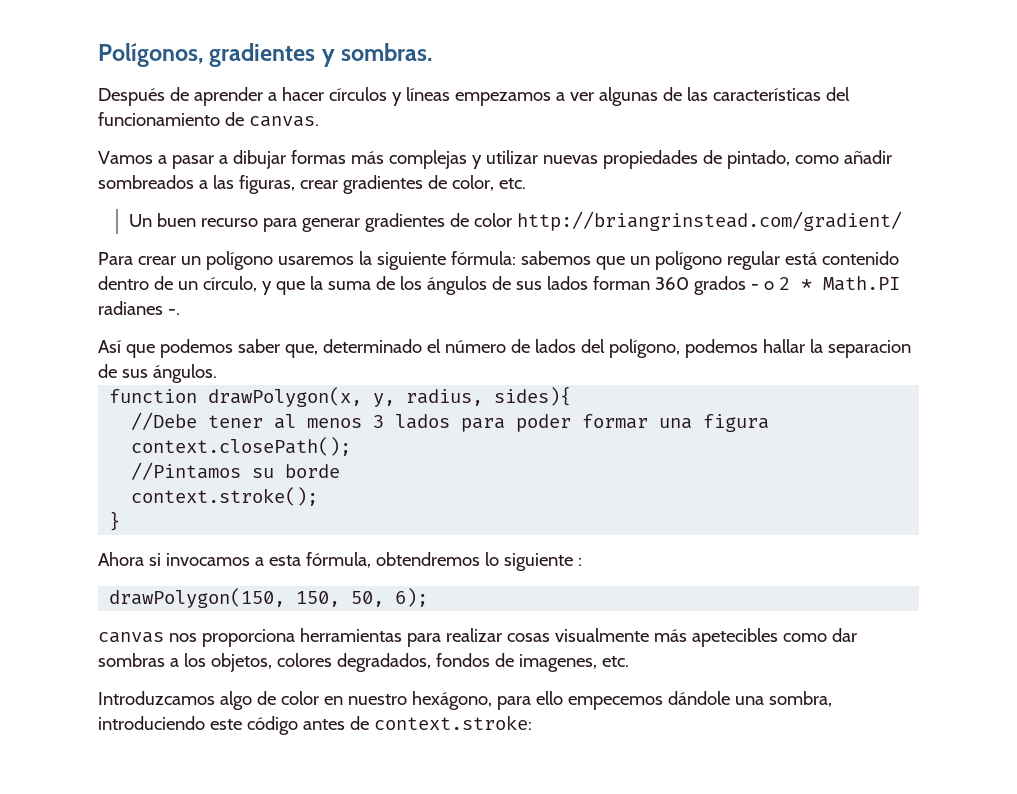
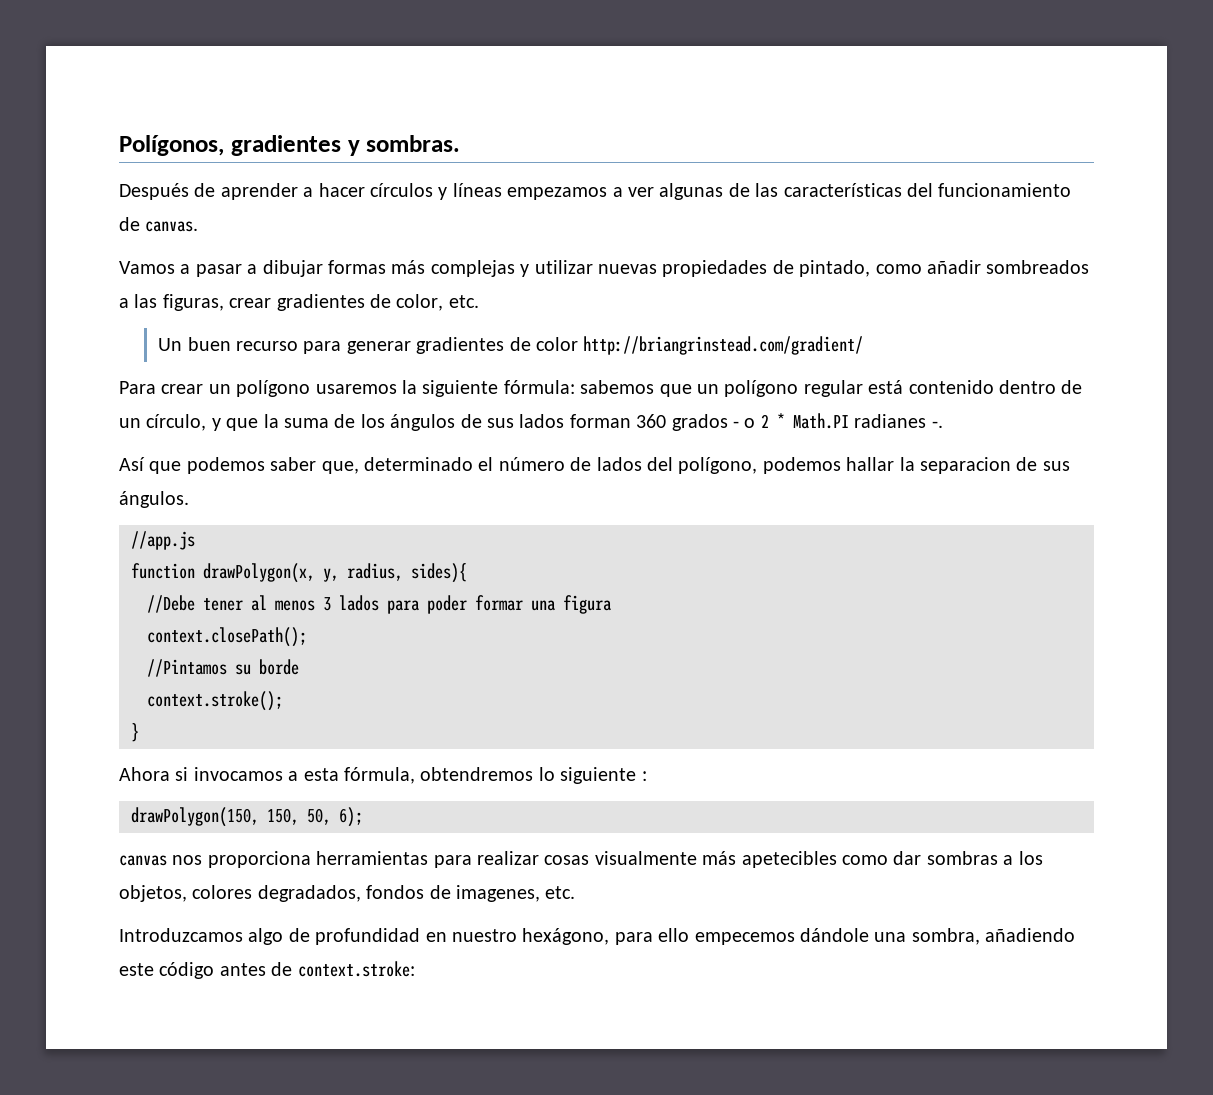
+ //app.js
- Introduzcamos algo de color en nuestro hexágono, para ello empecemos dándole una sombra, introduciendo este código antes de context.stroke:
+ Introduzcamos algo de profundidad en nuestro hexágono, para ello empecemos dándole una sombra, añadiendo este código antes de context.stroke:

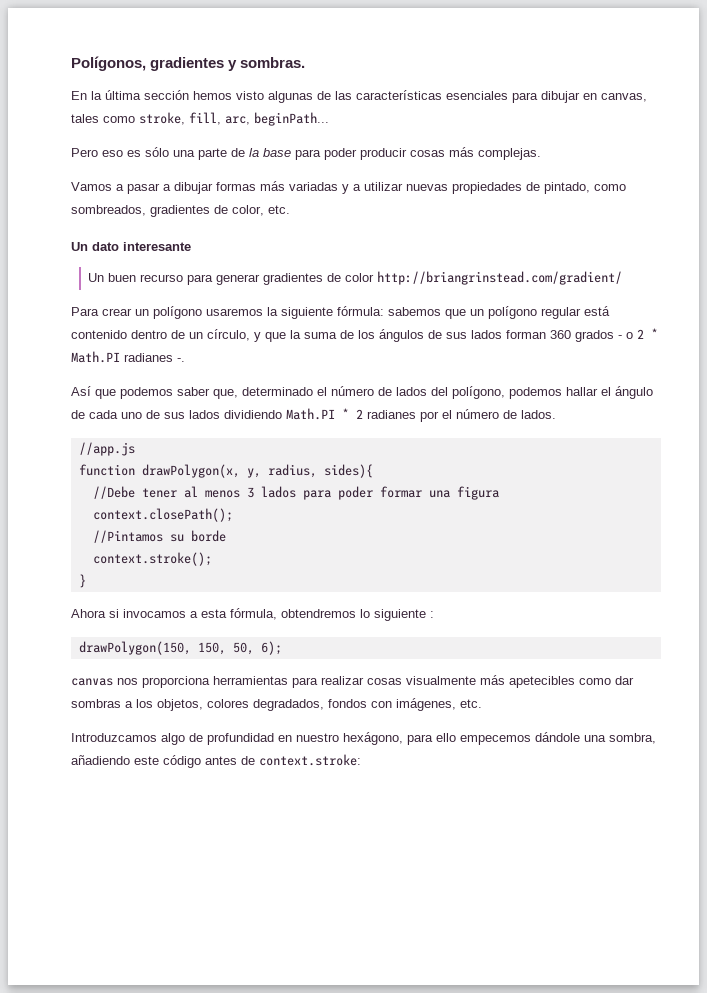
- Después de aprender a hacer círculos y líneas empezamos a ver algunas de las características del funcionamiento de canvas.
+ En la última sección hemos visto algunas de las características esenciales para dibujar en canvas, tales como stroke, fill, arc, beginPath...
+ Pero eso es sólo una parte de la base para poder producir cosas más complejas.
- Vamos a pasar a dibujar formas más complejas y utilizar nuevas propiedades de pintado, como añadir sombreados a las figuras, crear gradientes de color, etc.
+ Vamos a pasar a dibujar formas más variadas y a utilizar nuevas propiedades de pintado, como sombreados, gradientes de color, etc.
+ Un dato interesante
- Así que podemos saber que, determinado el número de lados del polígono, podemos hallar la separacion de sus ángulos.
+ Así que podemos saber que, determinado el número de lados del polígono, podemos hallar el ángulo de cada uno de sus lados dividiendo Math.PI * 2 radianes por el número de lados.
- canvas nos proporciona herramientas para realizar cosas visualmente más apetecibles como dar sombras a los objetos, colores degradados, fondos de imagenes, etc.
+ canvas nos proporciona herramientas para realizar cosas visualmente más apetecibles como dar sombras a los objetos, colores degradados, fondos con imágenes, etc.

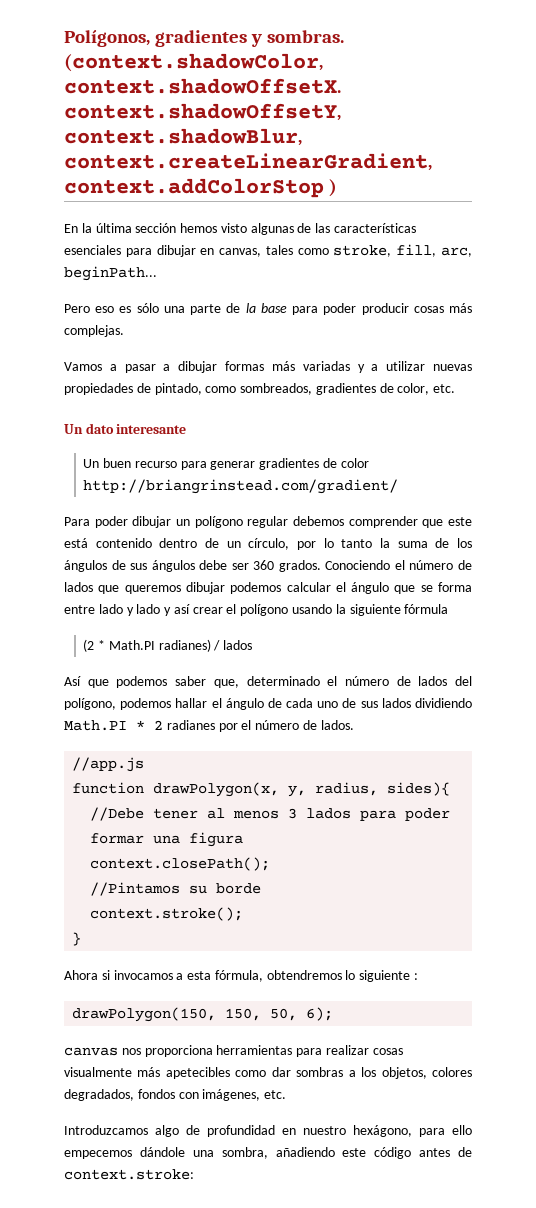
+ (context.shadowColor, context.shadowOffsetX. context.shadowOffsetY, context.shadowBlur, context.createLinearGradient, context.addColorStop )
- Para crear un polígono usaremos la siguiente fórmula: sabemos que un polígono regular está contenido dentro de un círculo, y que la suma de los ángulos de sus lados forman 360 grados - o 2 * Math.PI radianes -.
+ Para poder dibujar un polígono regular debemos comprender que este está contenido dentro de un círculo, por lo tanto la suma de los ángulos de sus ángulos debe ser 360 grados. Conociendo el número de lados que queremos dibujar podemos calcular el ángulo que se forma entre lado y lado y así crear el polígono usando la siguiente fórmula
+ (2 * Math.PI radianes) / lados

